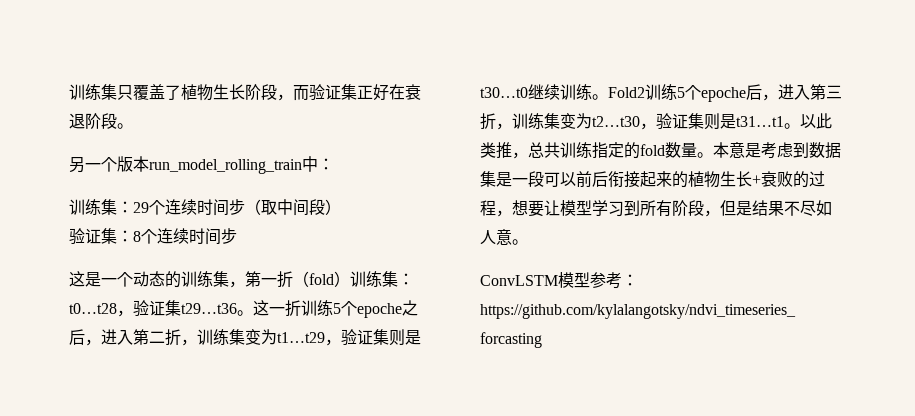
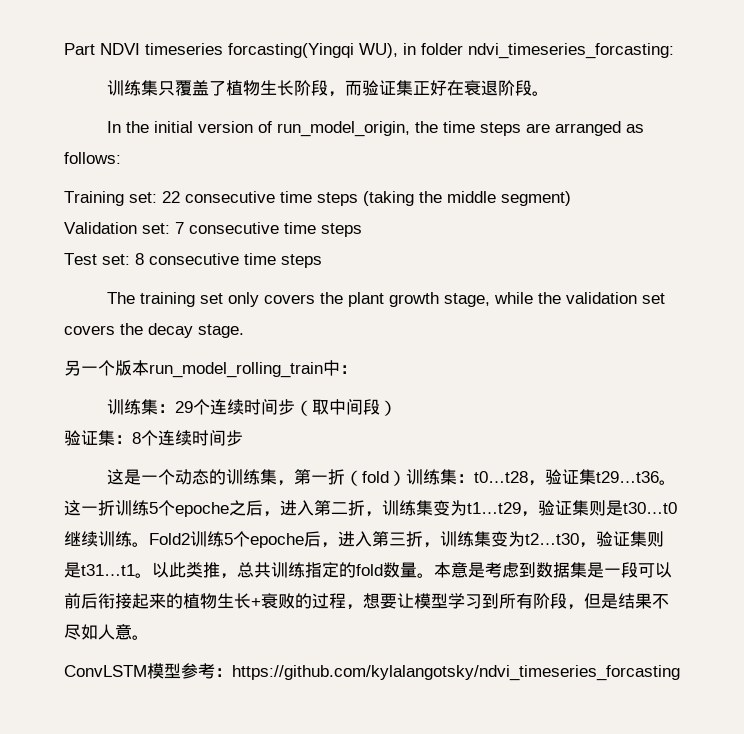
+ Part NDVI timeseries forcasting(Yingqi WU), in folder ndvi_timeseries_forcasting:
+ In the initial version of run_model_origin, the time steps are arranged as follows:
+ Training set: 22 consecutive time steps (taking the middle segment)
+ Validation set: 7 consecutive time steps
+ Test set: 8 consecutive time steps
+ The training set only covers the plant growth stage, while the validation set covers the decay stage.

